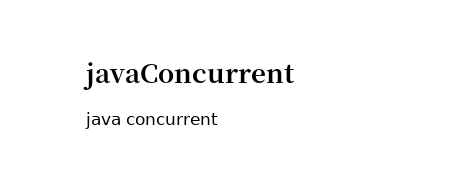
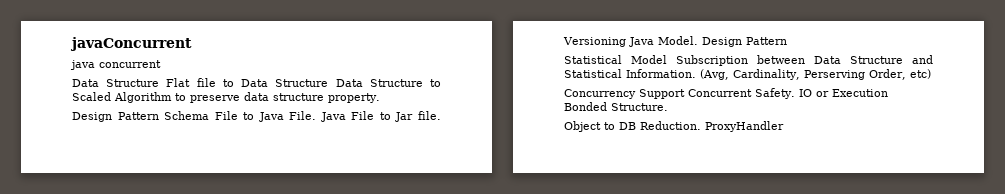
+ Data Structure Flat file to Data Structure Data Structure to Scaled Algorithm to preserve data structure property.
+ Design Pattern Schema File to Java File. Java File to Jar file. Versioning Java Model. Design Pattern
+ Statistical Model Subscription between Data Structure and Statistical Information. (Avg, Cardinality, Perserving Order, etc)
+ Concurrency Support Concurrent Safety. IO or Execution Bonded Structure.
+ Object to DB Reduction. ProxyHandler

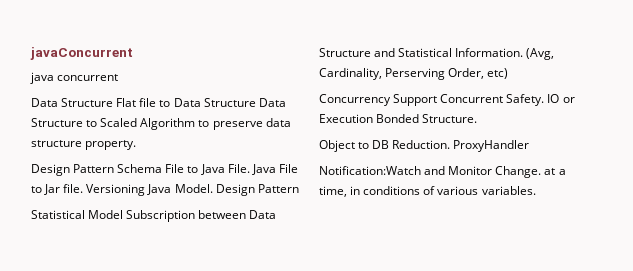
+ Notification:Watch and Monitor Change. at a time, in conditions of various variables.

